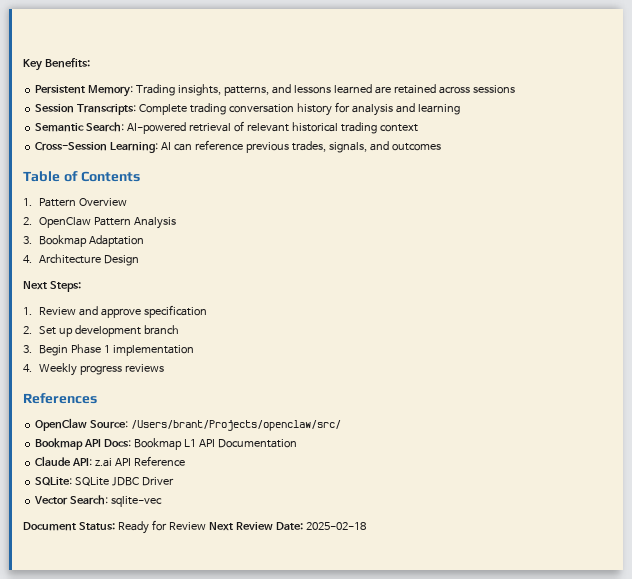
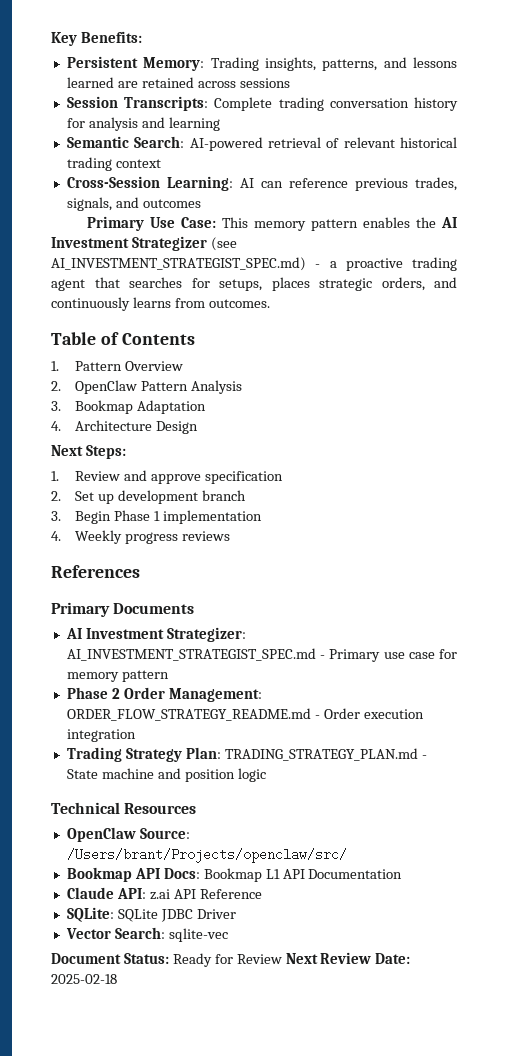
+ Primary Use Case: This memory pattern enables the AI Investment Strategizer (see AI_INVESTMENT_STRATEGIST_SPEC.md) - a proactive trading agent that searches for setups, places strategic orders, and continuously learns from outcomes.
+ Primary Documents
+ AI Investment Strategizer: AI_INVESTMENT_STRATEGIST_SPEC.md - Primary use case for memory pattern
+ Phase 2 Order Management: ORDER_FLOW_STRATEGY_README.md - Order execution integration
+ Trading Strategy Plan: TRADING_STRATEGY_PLAN.md - State machine and position logic
+ Technical Resources

